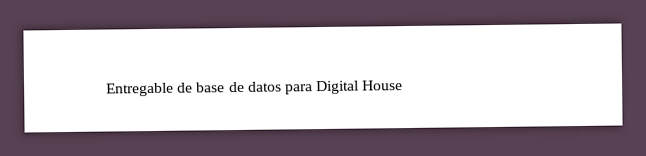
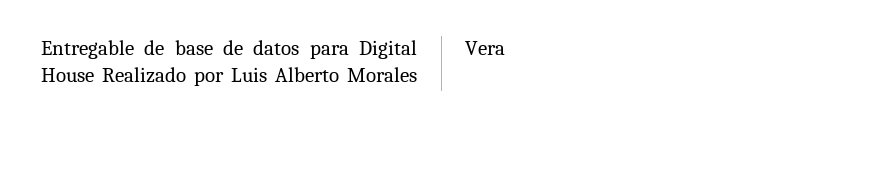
- Entregable de base de datos para Digital House
+ Entregable de base de datos para Digital House Realizado por Luis Alberto Morales Vera

